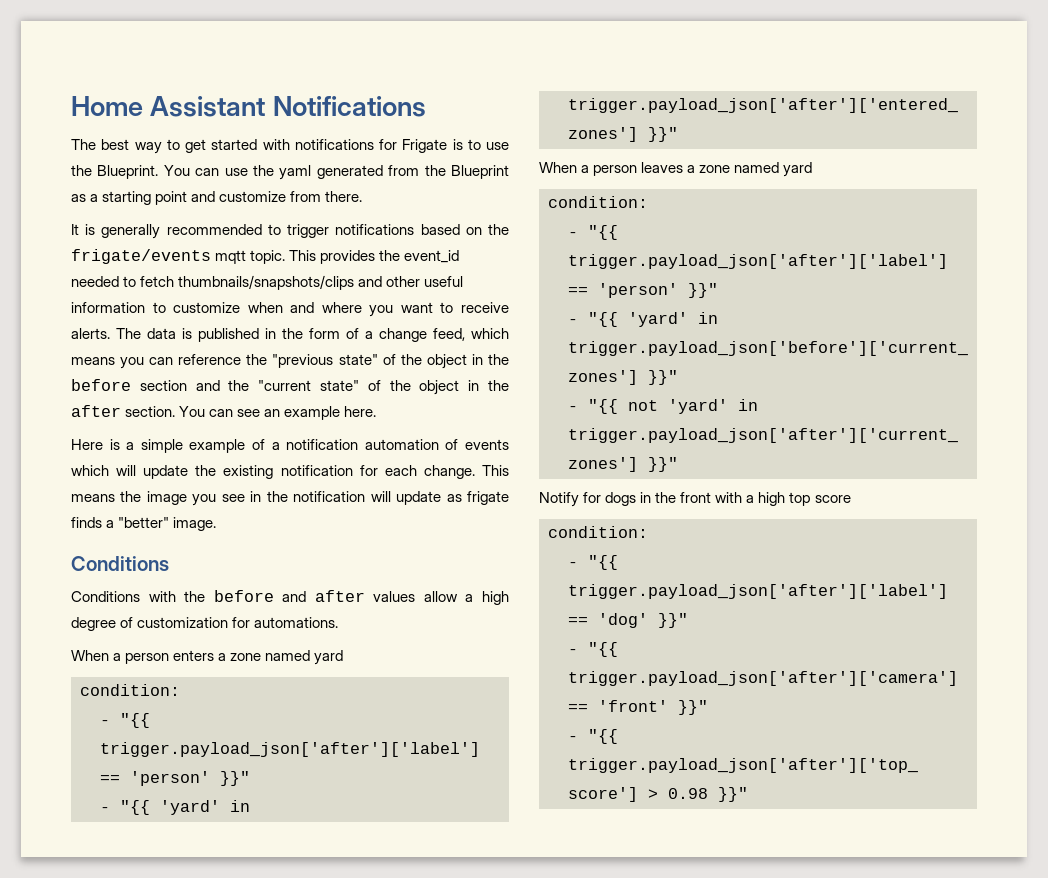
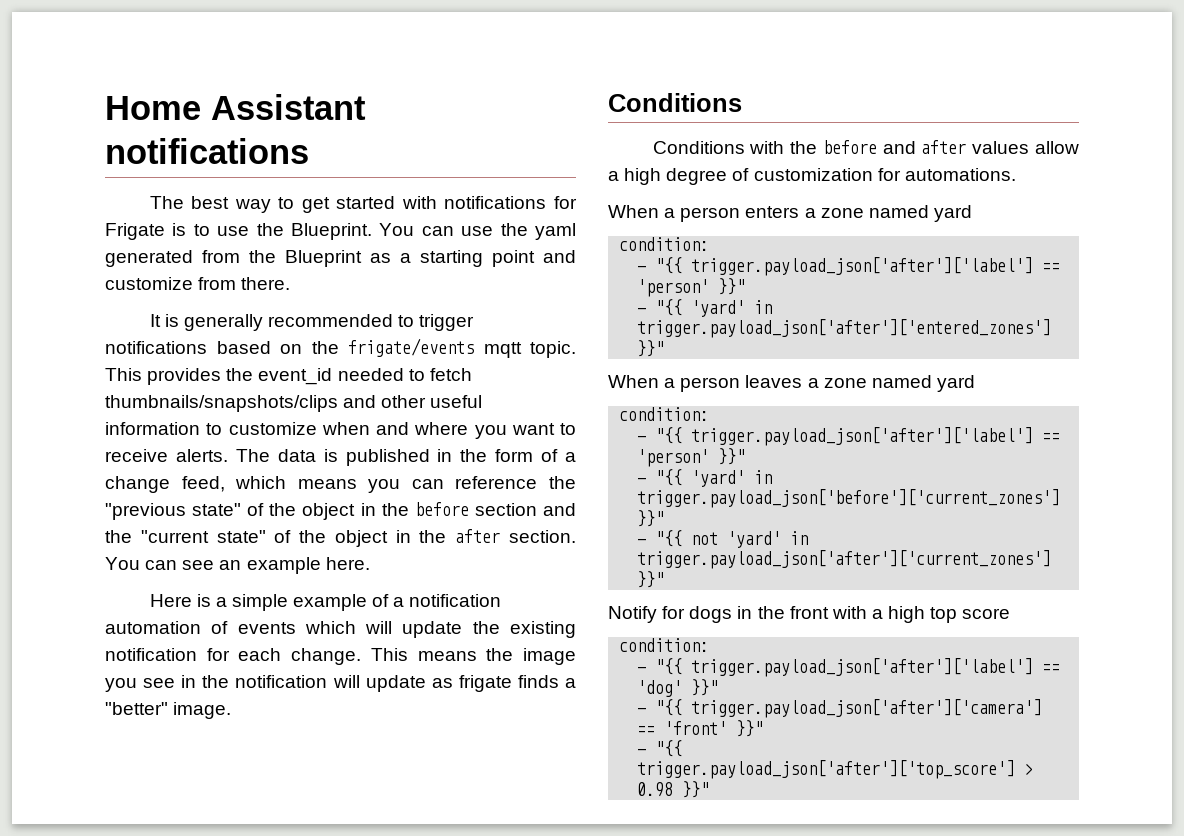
- Home Assistant Notifications
+ Home Assistant notifications

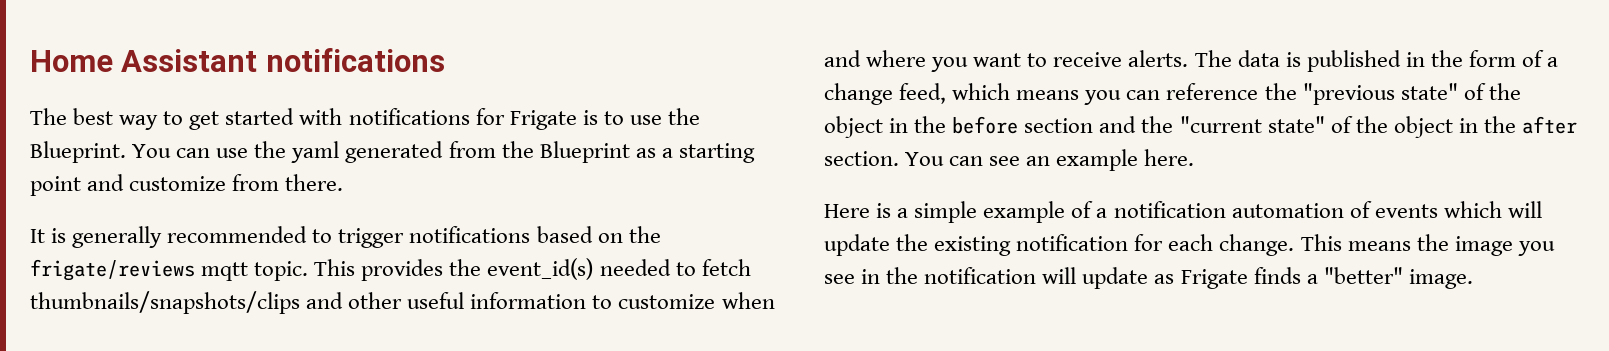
- It is generally recommended to trigger notifications based on the frigate/events mqtt topic.
+ It is generally recommended to trigger notifications based on the frigate/reviews mqtt topic.
- This provides the event_id needed to fetch thumbnails/snapshots/clips and other useful information to customize when and where you want to receive alerts.
+ This provides the event_id(s) needed to fetch thumbnails/snapshots/clips and other useful information to customize when and where you want to receive alerts.
- This means the image you see in the notification will update as frigate finds a "better" image.
- Conditions
- Conditions with the before and after values allow a high degree of customization for automations.
- When a person enters a zone named yard
- condition:
- - "{{ trigger.payload_json['after']['label'] == 'person' }}"
- - "{{ 'yard' in trigger.payload_json['after']['entered_zones'] }}"
- When a person leaves a zone named yard
- condition:
- - "{{ trigger.payload_json['after']['label'] == 'person' }}"
- - "{{ 'yard' in trigger.payload_json['before']['current_zones'] }}"
- - "{{ not 'yard' in trigger.payload_json['after']['current_zones'] }}"
- Notify for dogs in the front with a high top score
- condition:
- - "{{ trigger.payload_json['after']['label'] == 'dog' }}"
- - "{{ trigger.payload_json['after']['camera'] == 'front' }}"
- - "{{ trigger.payload_json['after']['top_score'] > 0.98 }}"
+ This means the image you see in the notification will update as Frigate finds a "better" image.

